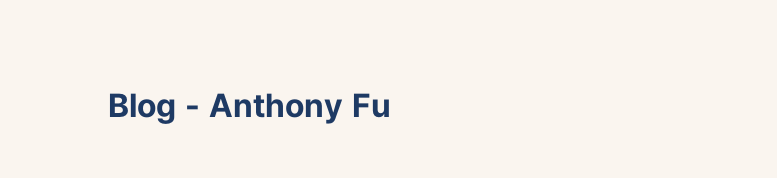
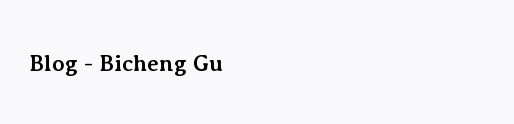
- Blog - Anthony Fu
+ Blog - Bicheng Gu

